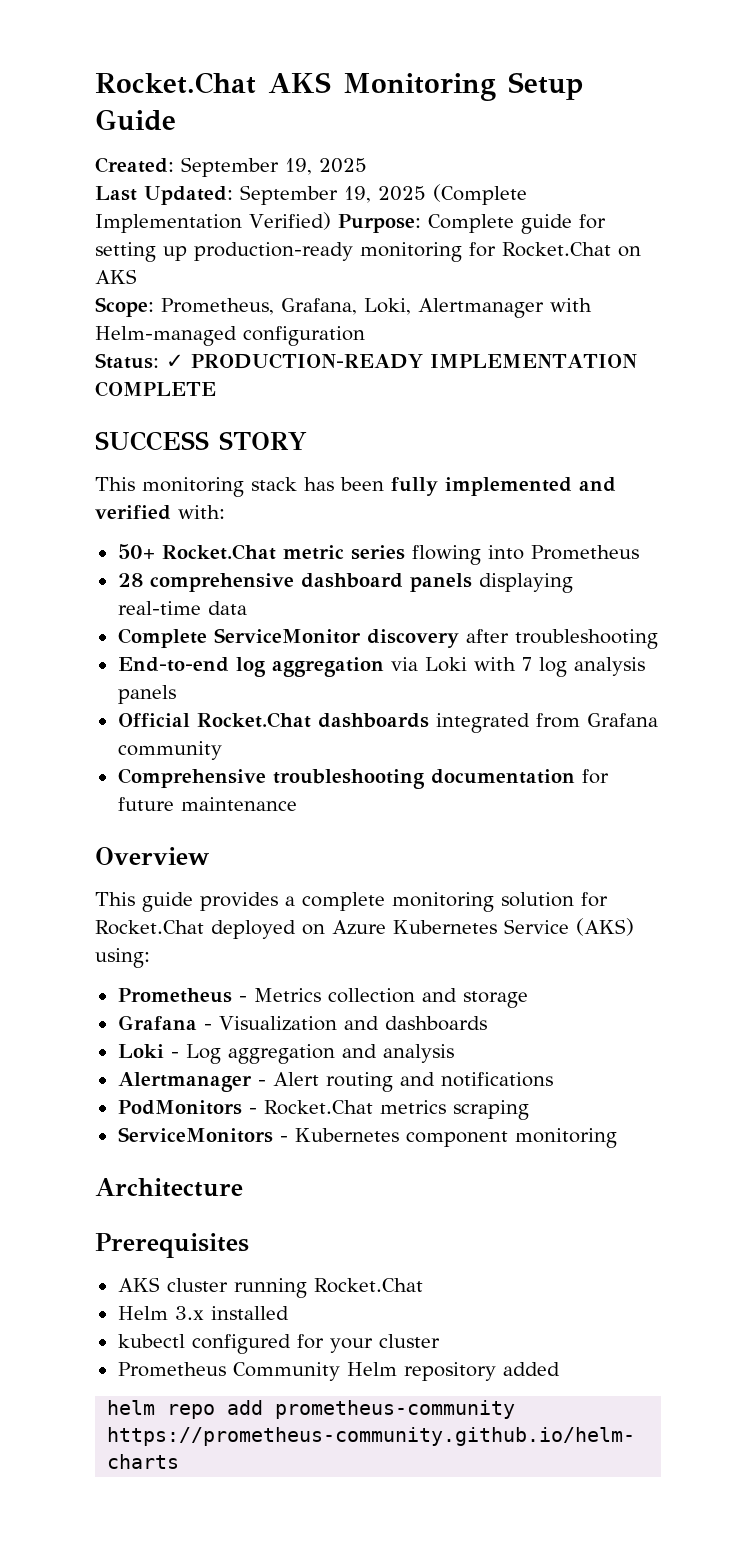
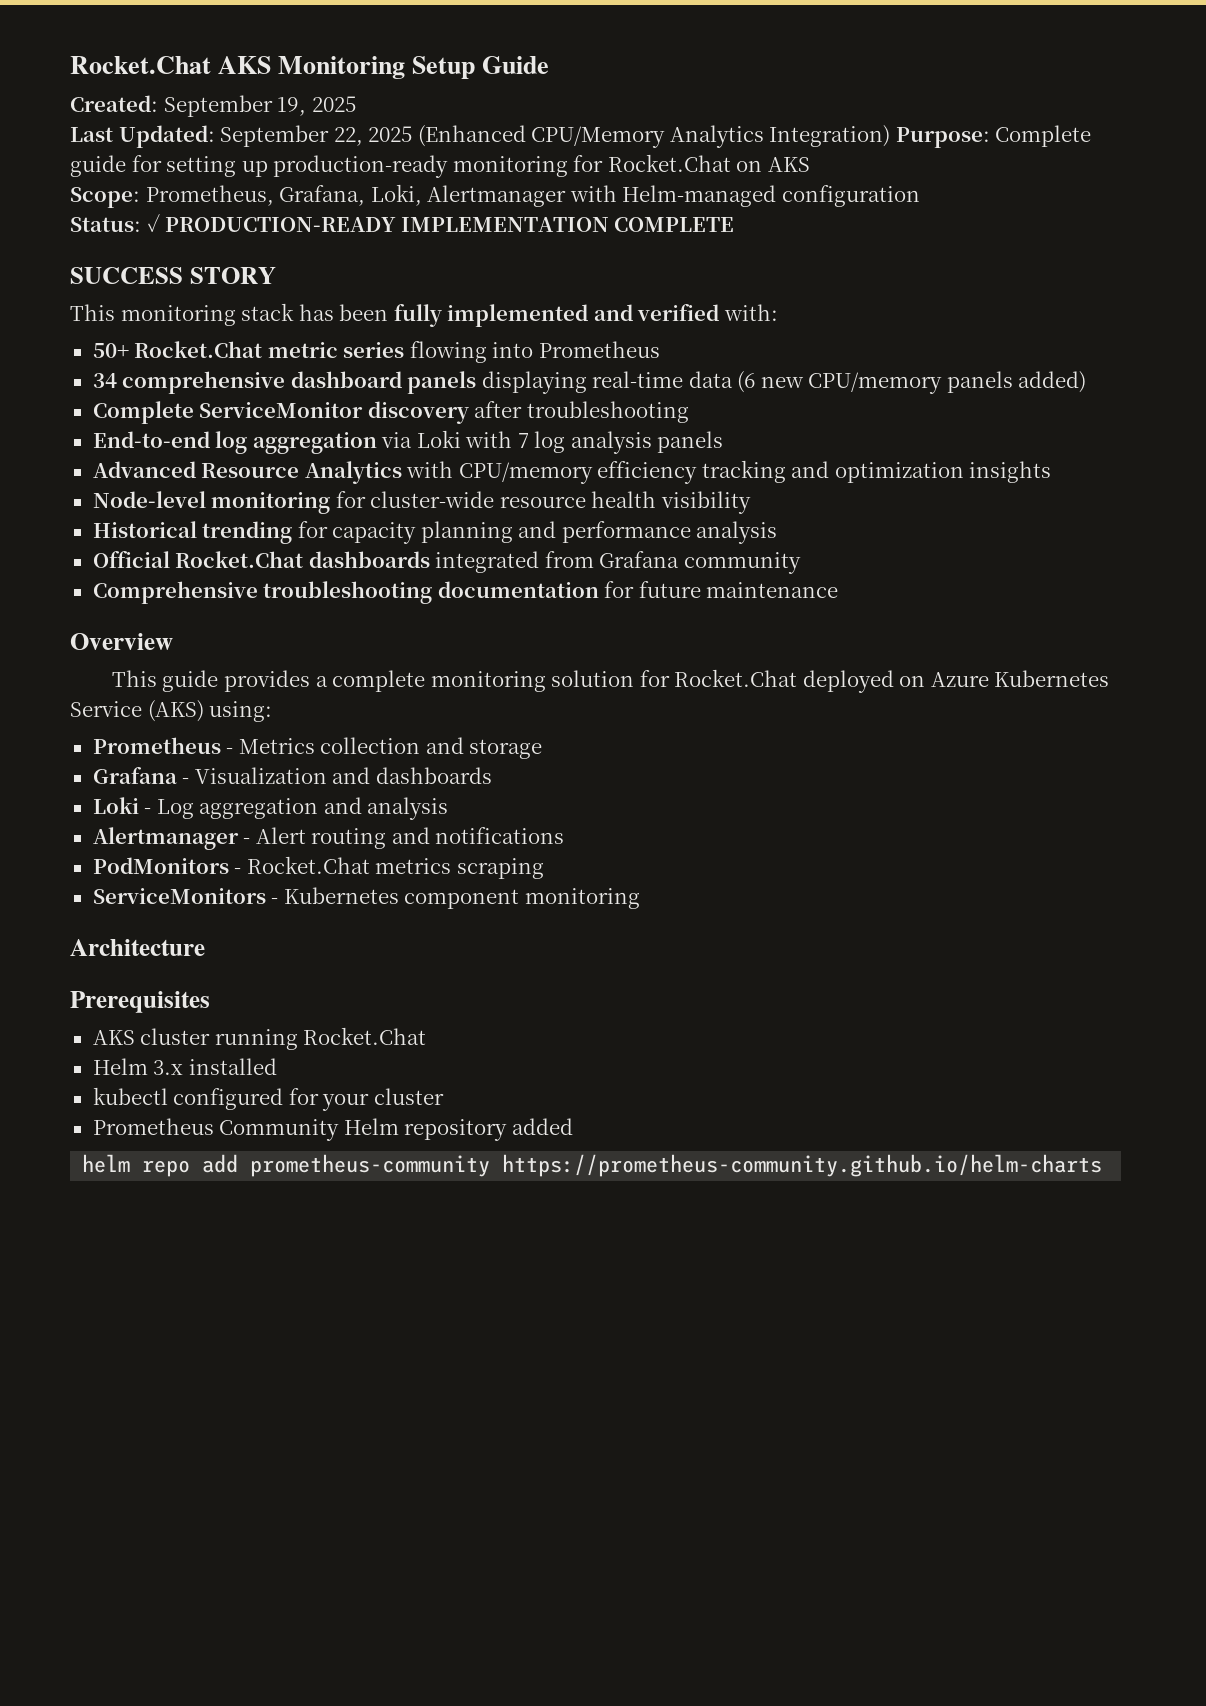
- Last Updated: September 19, 2025 (Complete Implementation Verified) Purpose: Complete guide for setting up production-ready monitoring for Rocket.Chat on AKS
+ Last Updated: September 22, 2025 (Enhanced CPU/Memory Analytics Integration) Purpose: Complete guide for setting up production-ready monitoring for Rocket.Chat on AKS
- 28 comprehensive dashboard panels displaying real-time data
+ 34 comprehensive dashboard panels displaying real-time data (6 new CPU/memory panels added)
+ Advanced Resource Analytics with CPU/memory efficiency tracking and optimization insights
+ Node-level monitoring for cluster-wide resource health visibility
+ Historical trending for capacity planning and performance analysis

